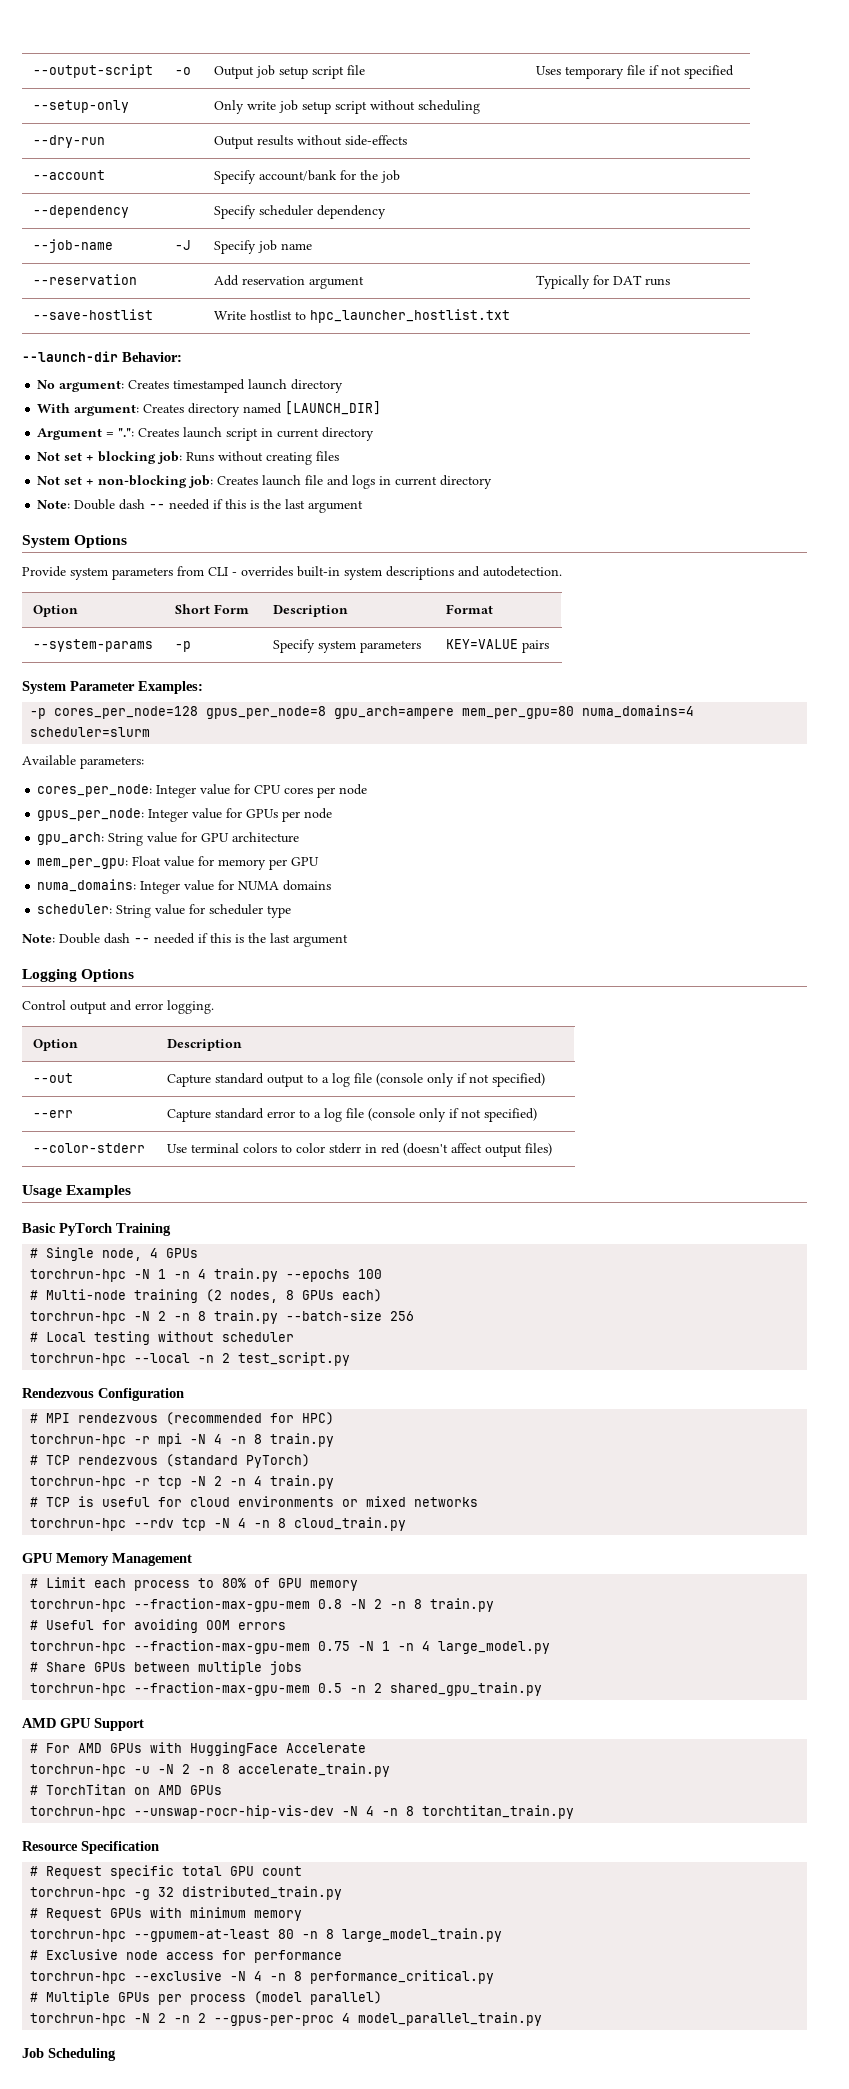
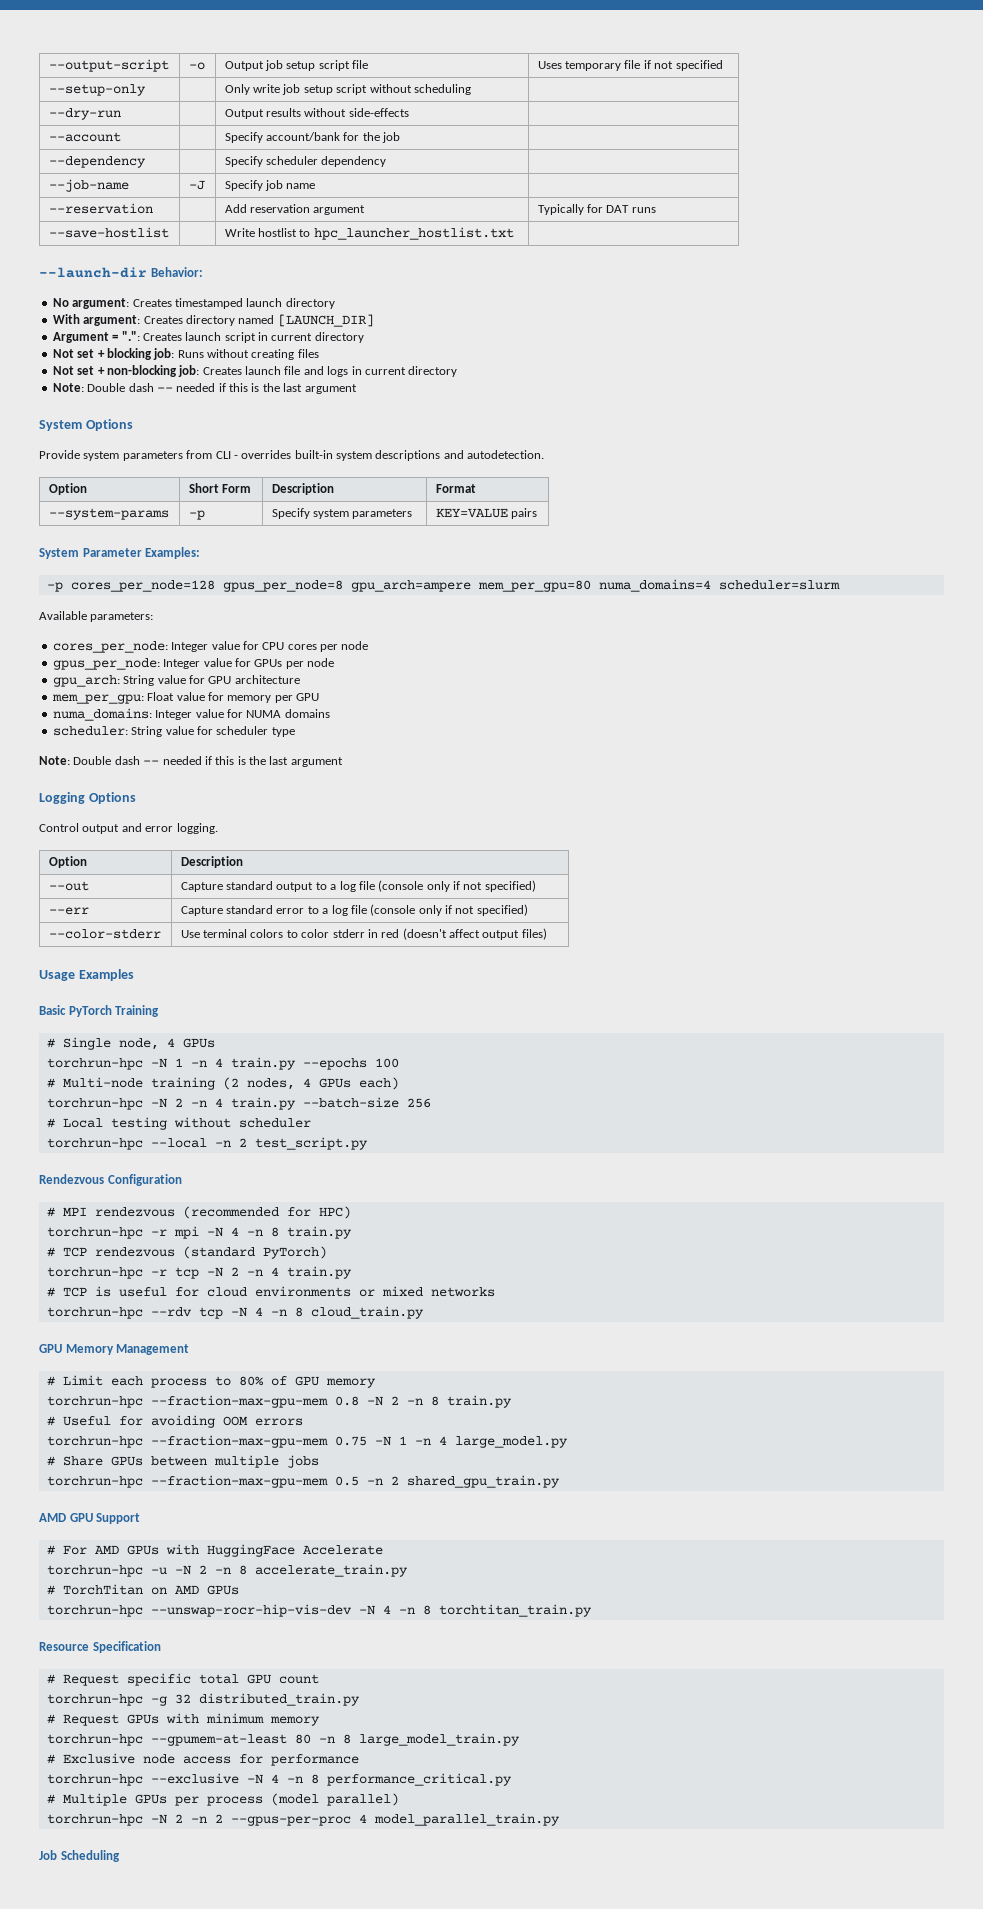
- # Multi-node training (2 nodes, 8 GPUs each)
+ # Multi-node training (2 nodes, 4 GPUs each)
- torchrun-hpc -N 2 -n 8 train.py --batch-size 256
+ torchrun-hpc -N 2 -n 4 train.py --batch-size 256

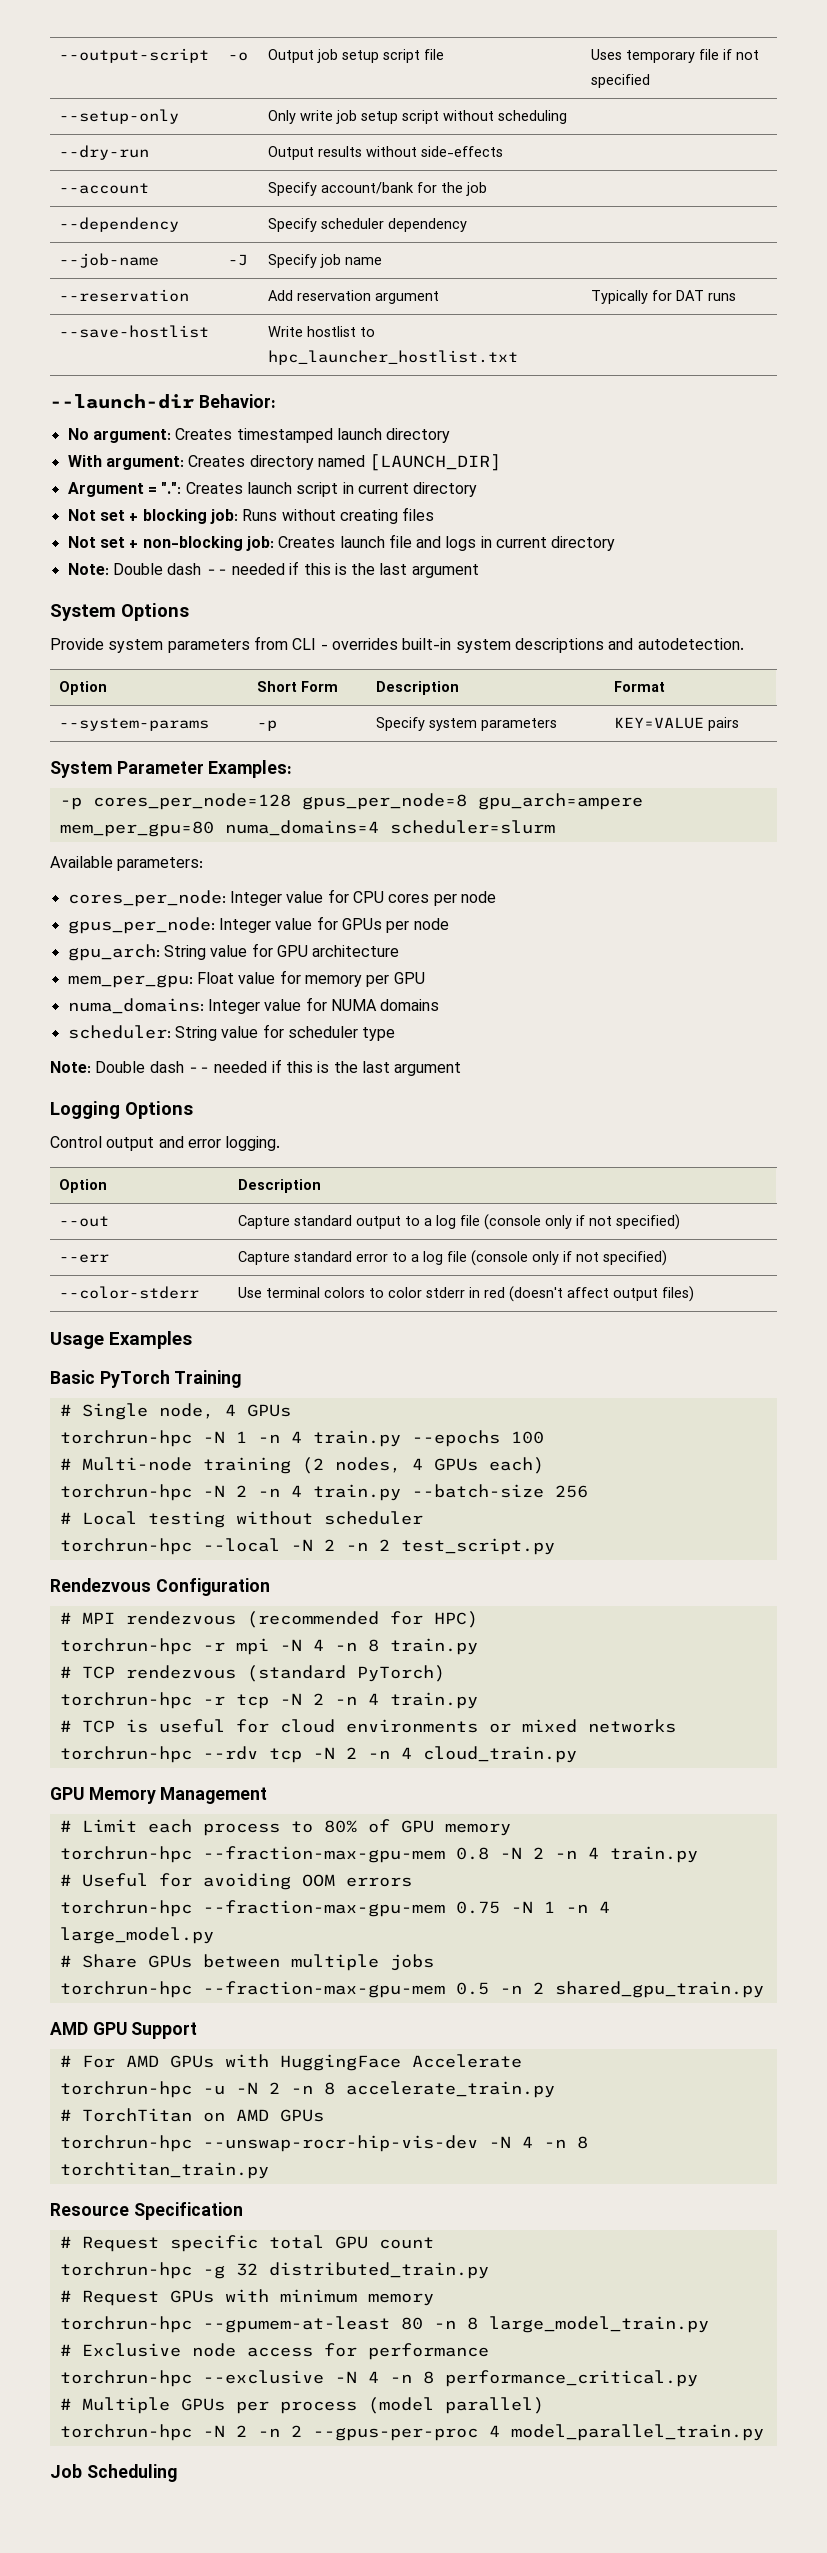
- torchrun-hpc --local -n 2 test_script.py
+ torchrun-hpc --local -N 2 -n 2 test_script.py
- torchrun-hpc --rdv tcp -N 4 -n 8 cloud_train.py
+ torchrun-hpc --rdv tcp -N 2 -n 4 cloud_train.py
- torchrun-hpc --fraction-max-gpu-mem 0.8 -N 2 -n 8 train.py
+ torchrun-hpc --fraction-max-gpu-mem 0.8 -N 2 -n 4 train.py

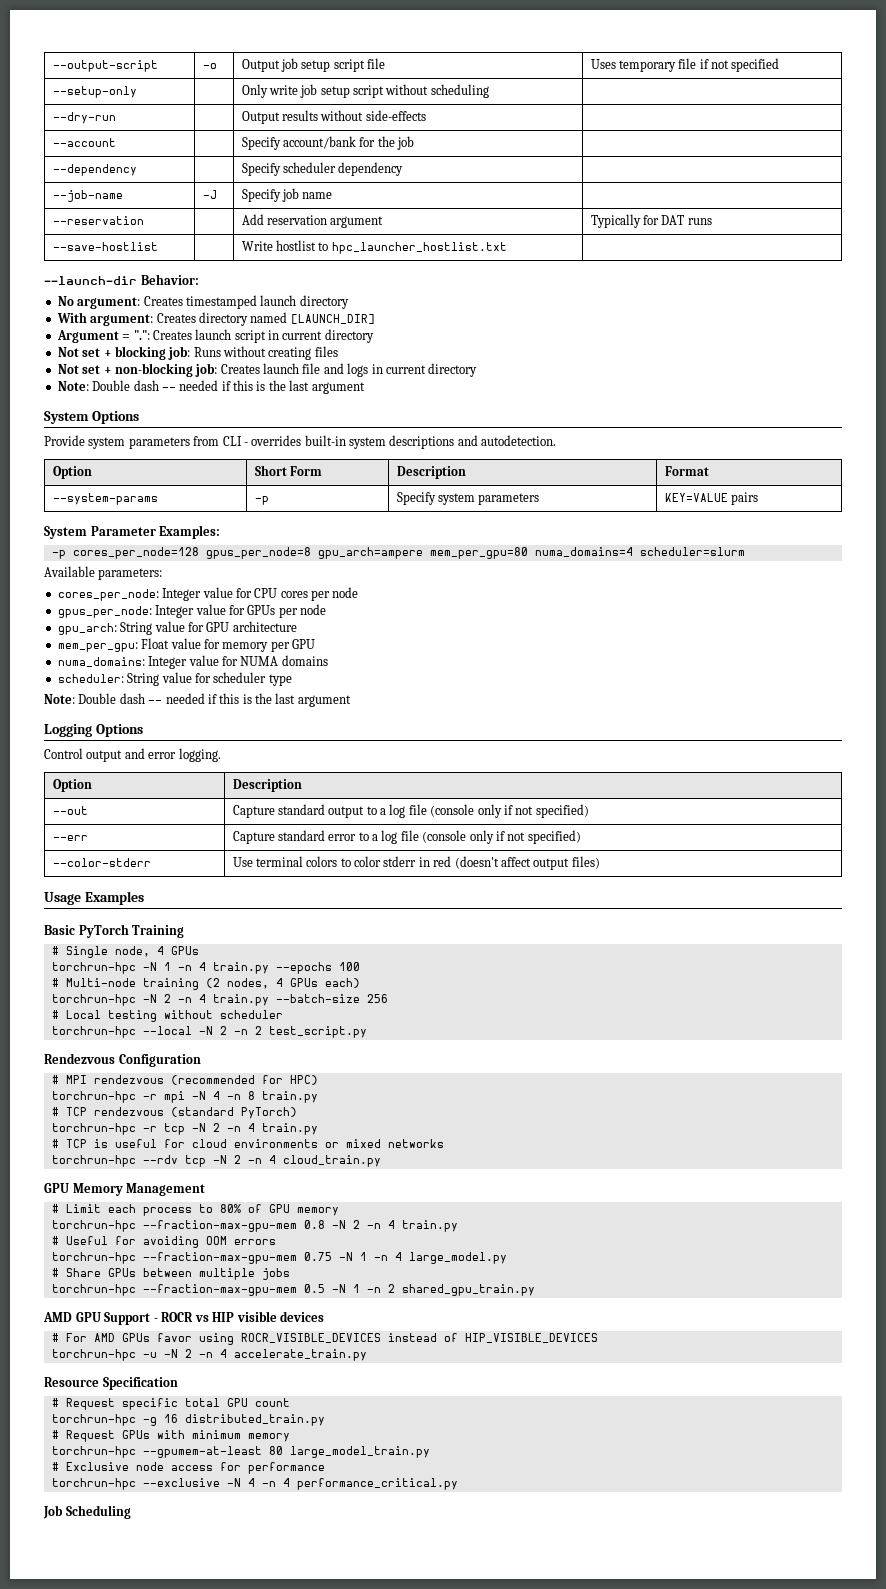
- torchrun-hpc --fraction-max-gpu-mem 0.5 -n 2 shared_gpu_train.py
+ torchrun-hpc --fraction-max-gpu-mem 0.5 -N 1 -n 2 shared_gpu_train.py
- AMD GPU Support
- # For AMD GPUs with HuggingFace Accelerate
+ AMD GPU Support - ROCR vs HIP visible devices
+ # For AMD GPUs favor using ROCR_VISIBLE_DEVICES instead of HIP_VISIBLE_DEVICES
- torchrun-hpc -u -N 2 -n 8 accelerate_train.py
+ torchrun-hpc -u -N 2 -n 4 accelerate_train.py
- # TorchTitan on AMD GPUs
- torchrun-hpc --unswap-rocr-hip-vis-dev -N 4 -n 8 torchtitan_train.py
- torchrun-hpc -g 32 distributed_train.py
+ torchrun-hpc -g 16 distributed_train.py
- torchrun-hpc --gpumem-at-least 80 -n 8 large_model_train.py
+ torchrun-hpc --gpumem-at-least 80 large_model_train.py
- torchrun-hpc --exclusive -N 4 -n 8 performance_critical.py
+ torchrun-hpc --exclusive -N 4 -n 4 performance_critical.py
- # Multiple GPUs per process (model parallel)
- torchrun-hpc -N 2 -n 2 --gpus-per-proc 4 model_parallel_train.py

